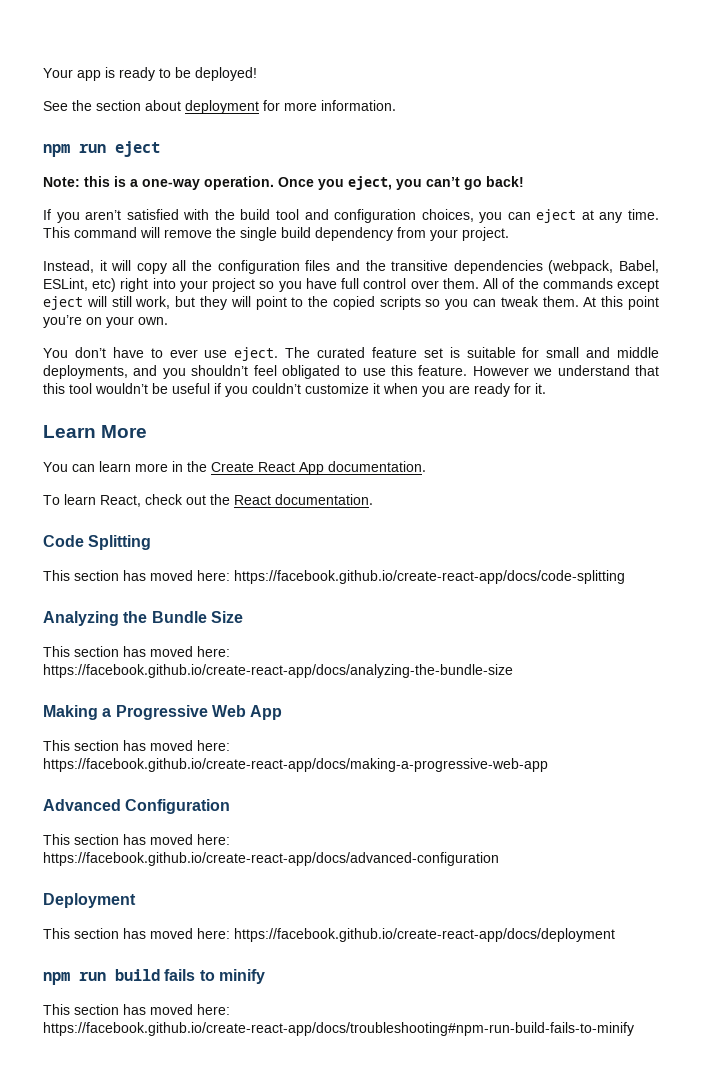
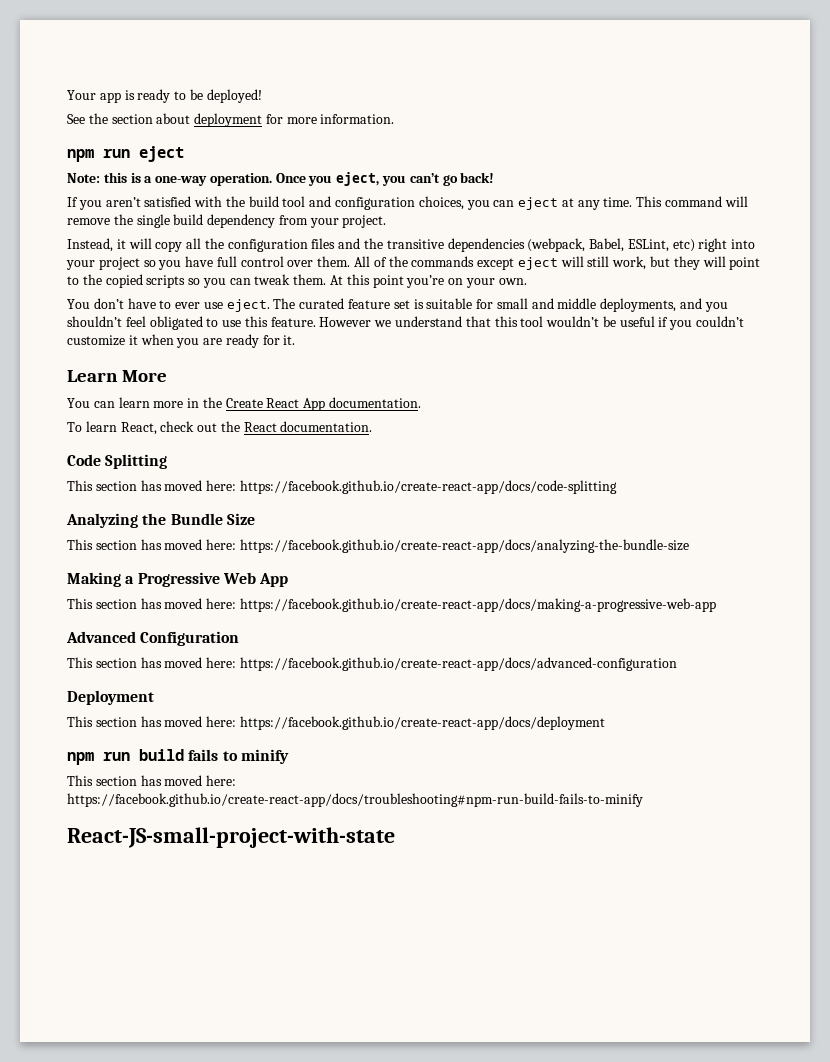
+ React-JS-small-project-with-state

